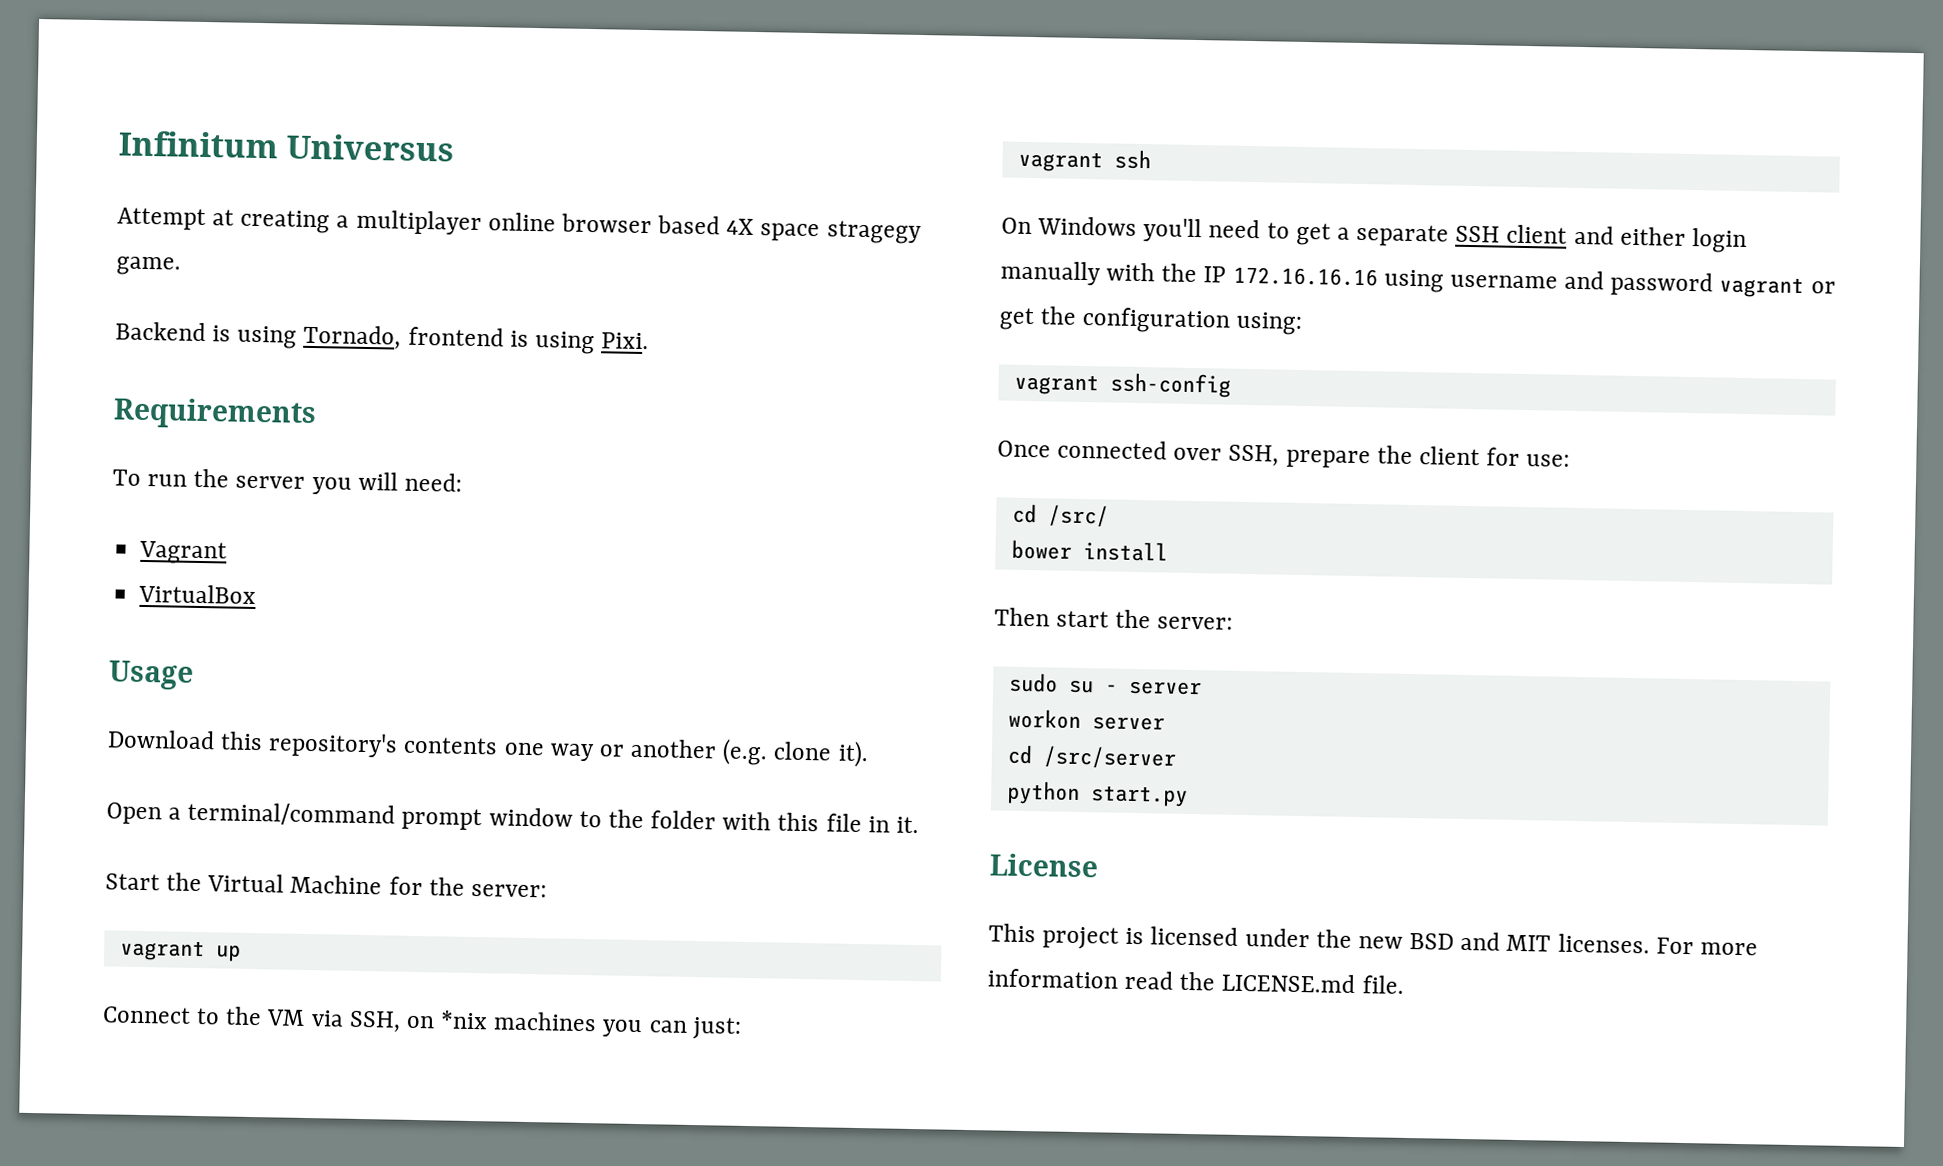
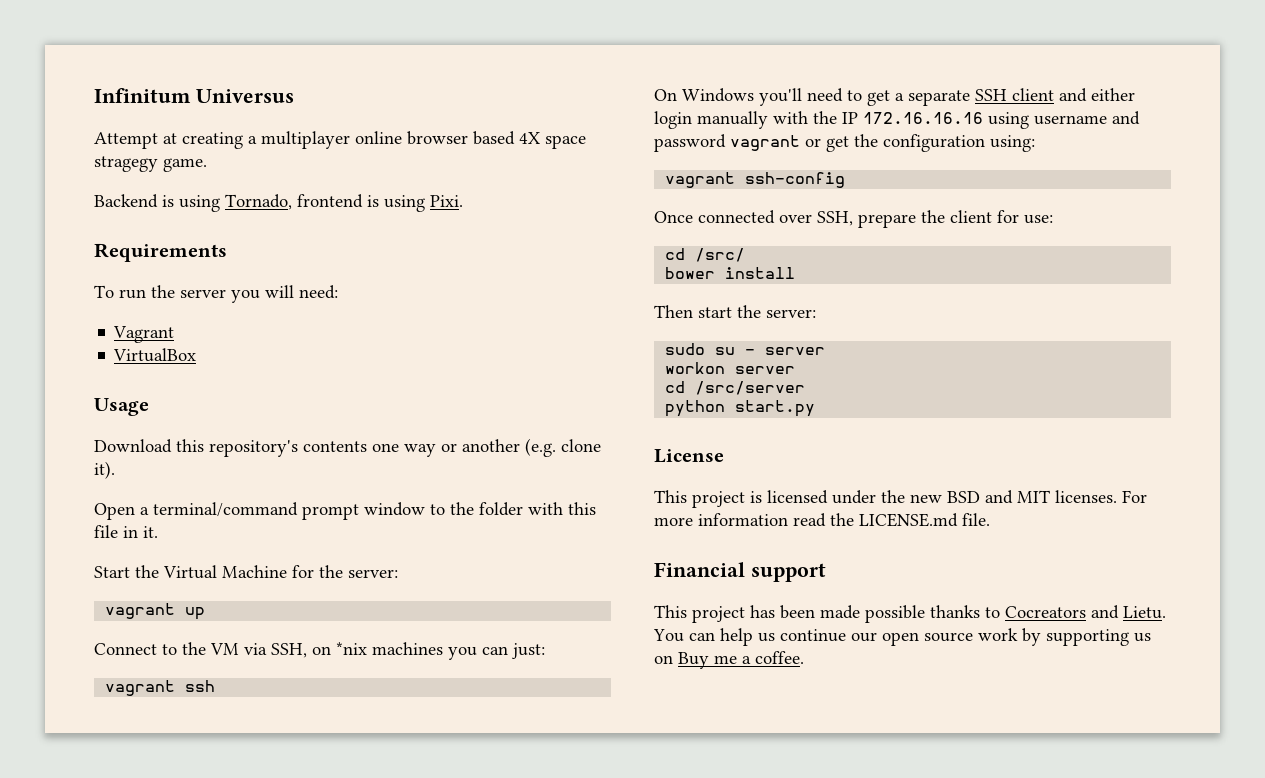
+ Financial support
+ This project has been made possible thanks to Cocreators and Lietu. You can help us continue our open source work by supporting us on Buy me a coffee.

